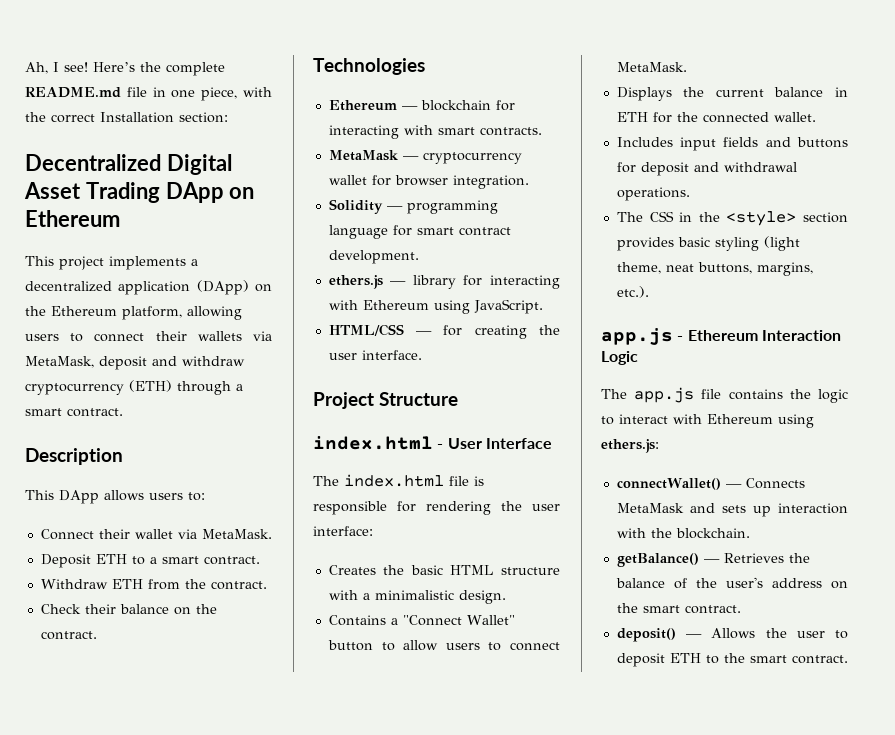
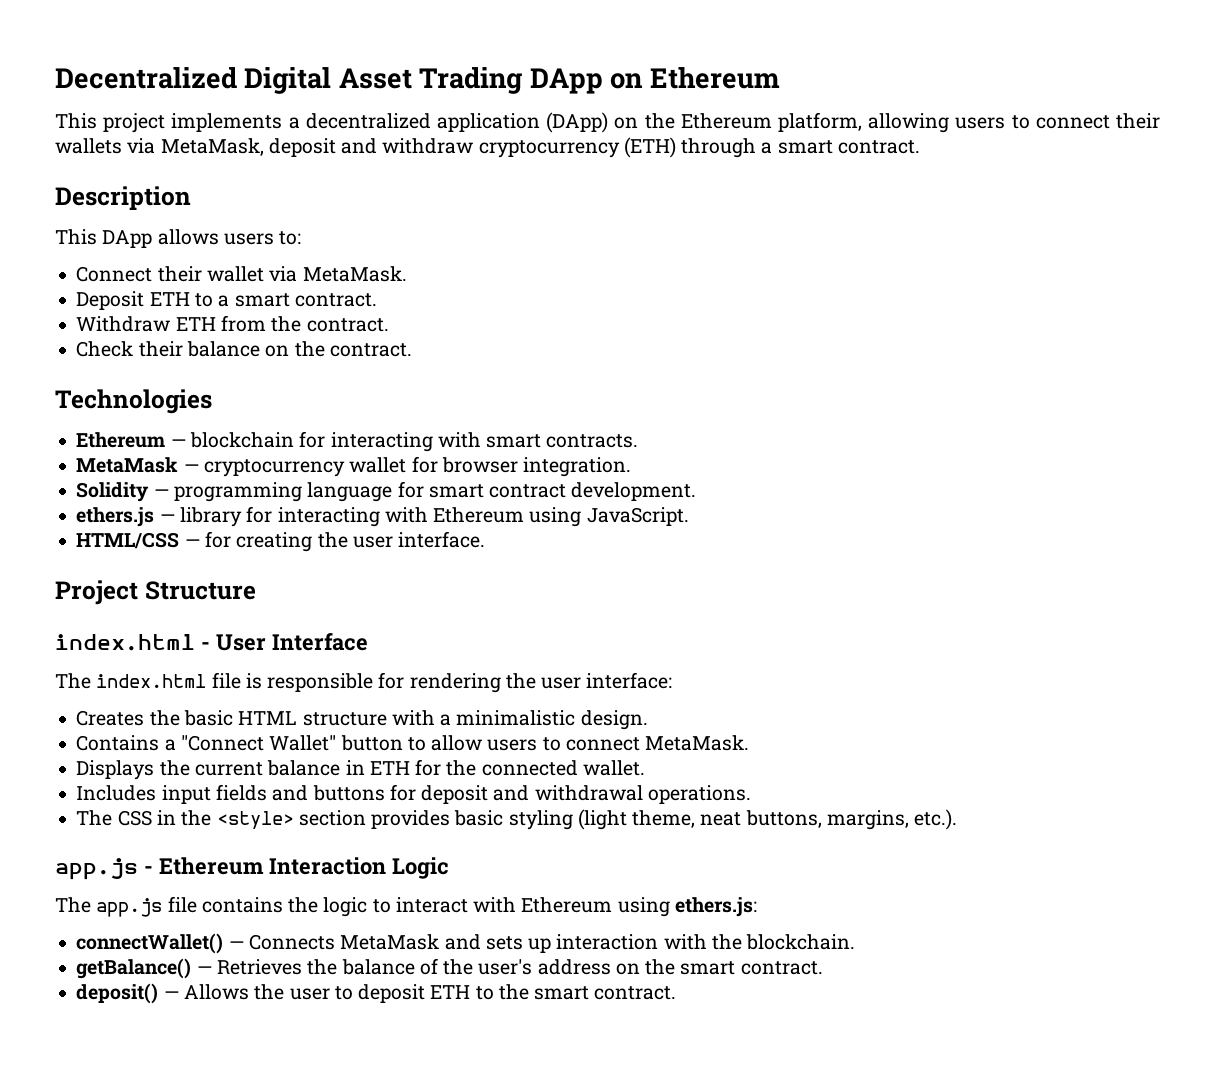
- Ah, I see! Here’s the complete README.md file in one piece, with the correct Installation section:

